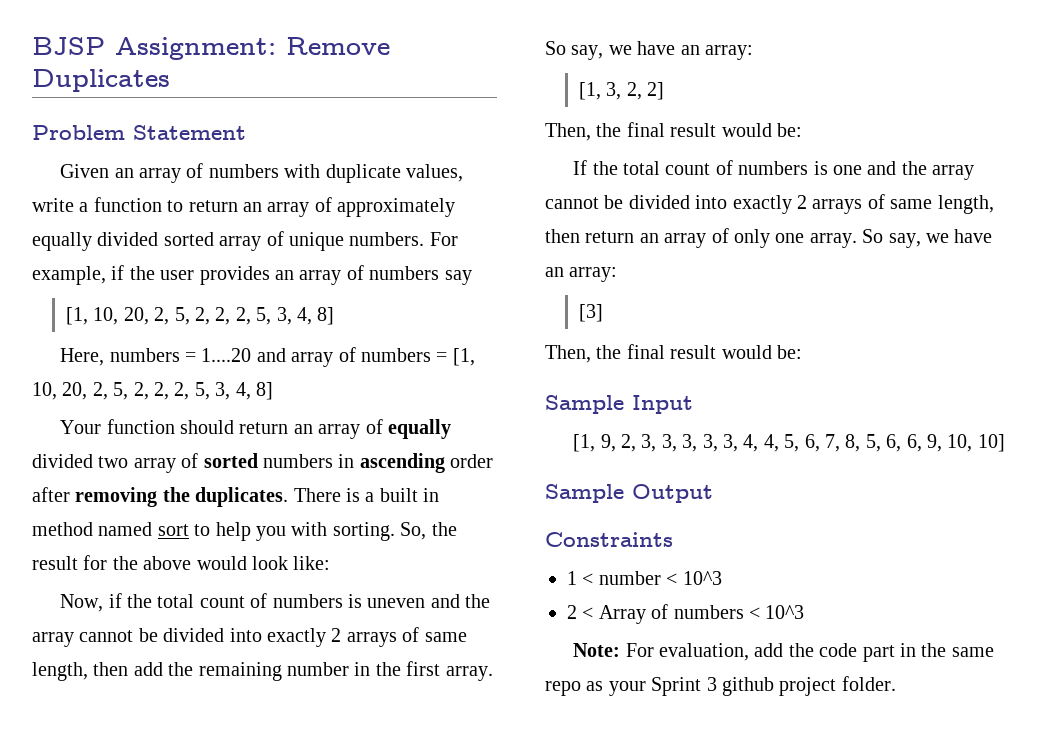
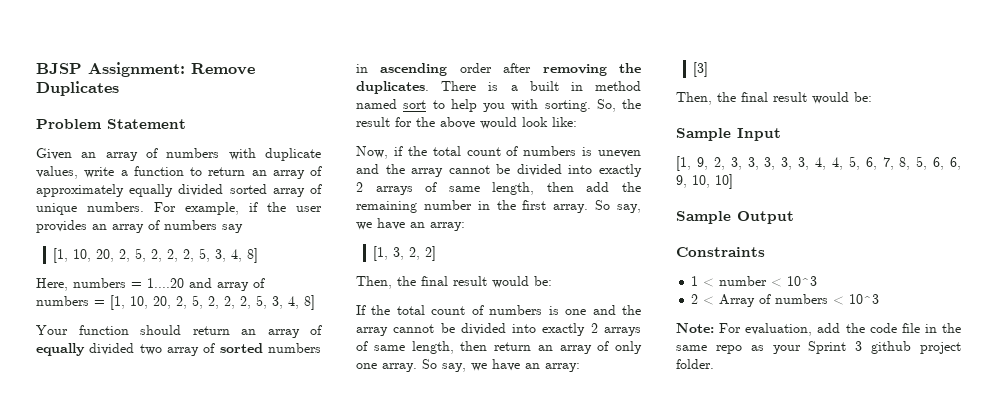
- Note: For evaluation, add the code part in the same repo as your Sprint 3 github project folder.
+ Note: For evaluation, add the code file in the same repo as your Sprint 3 github project folder.

